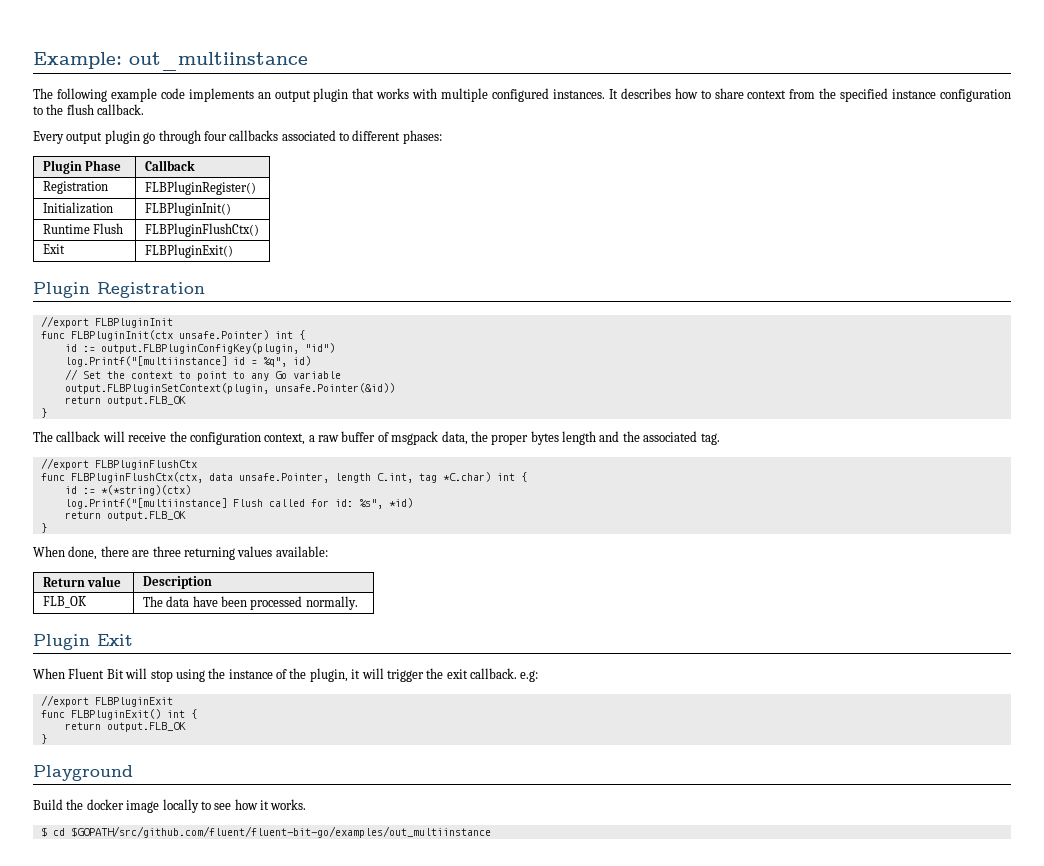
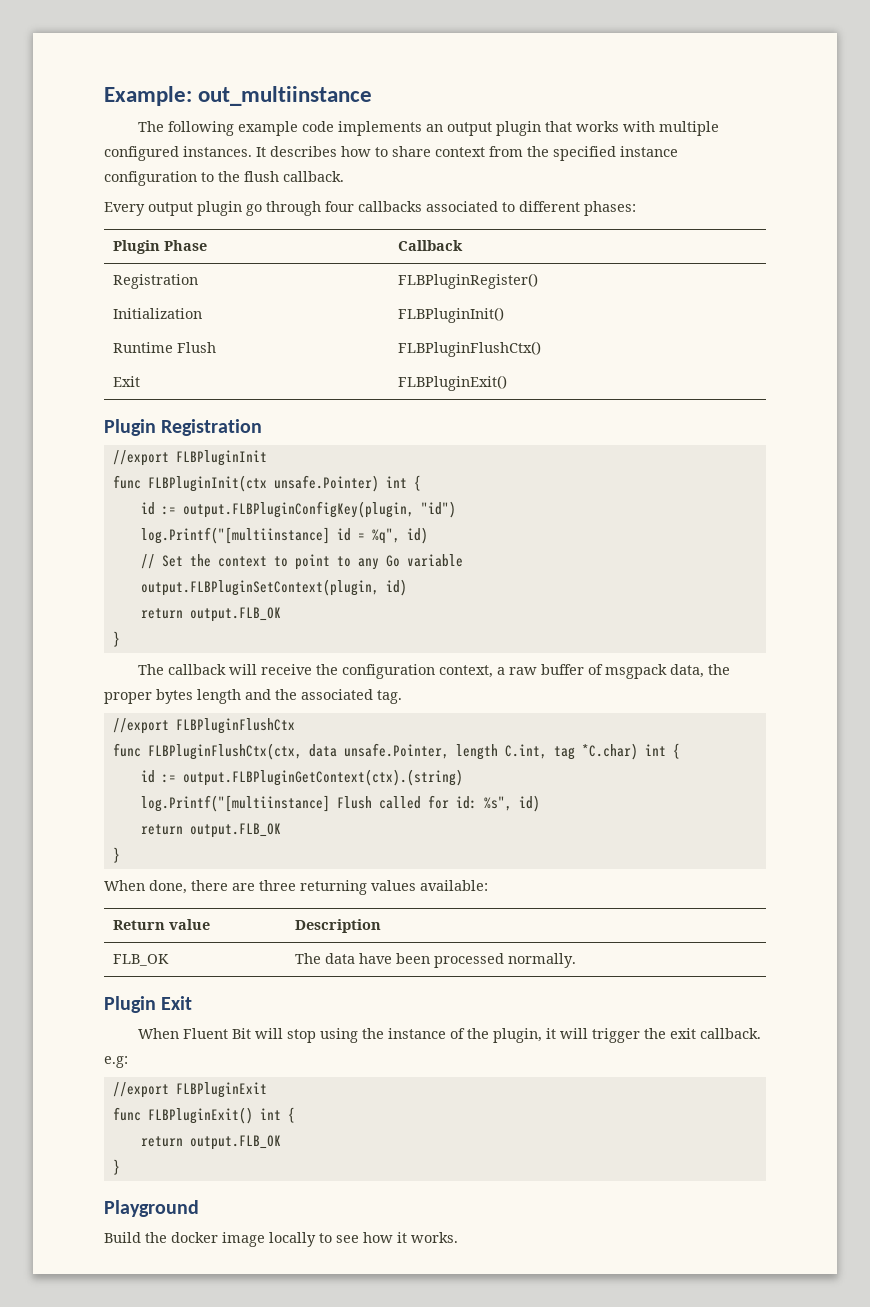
- output.FLBPluginSetContext(plugin, unsafe.Pointer(&id))
+ output.FLBPluginSetContext(plugin, id)
- id := *(*string)(ctx)
+ id := output.FLBPluginGetContext(ctx).(string)
- log.Printf("[multiinstance] Flush called for id: %s", *id)
+ log.Printf("[multiinstance] Flush called for id: %s", id)
- $ cd $GOPATH/src/github.com/fluent/fluent-bit-go/examples/out_multiinstance

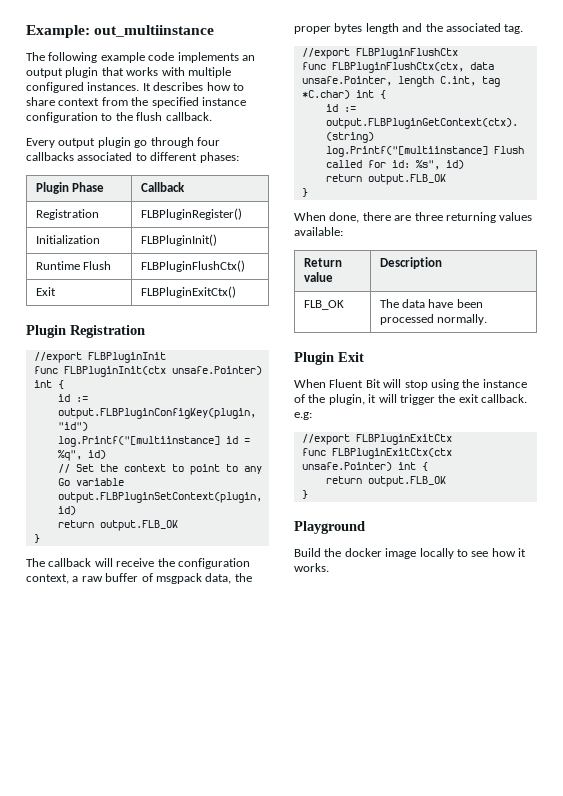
- Exit | FLBPluginExit()
+ Exit | FLBPluginExitCtx()
- //export FLBPluginExit
- func FLBPluginExit() int {
+ //export FLBPluginExitCtx
+ func FLBPluginExitCtx(ctx unsafe.Pointer) int {

